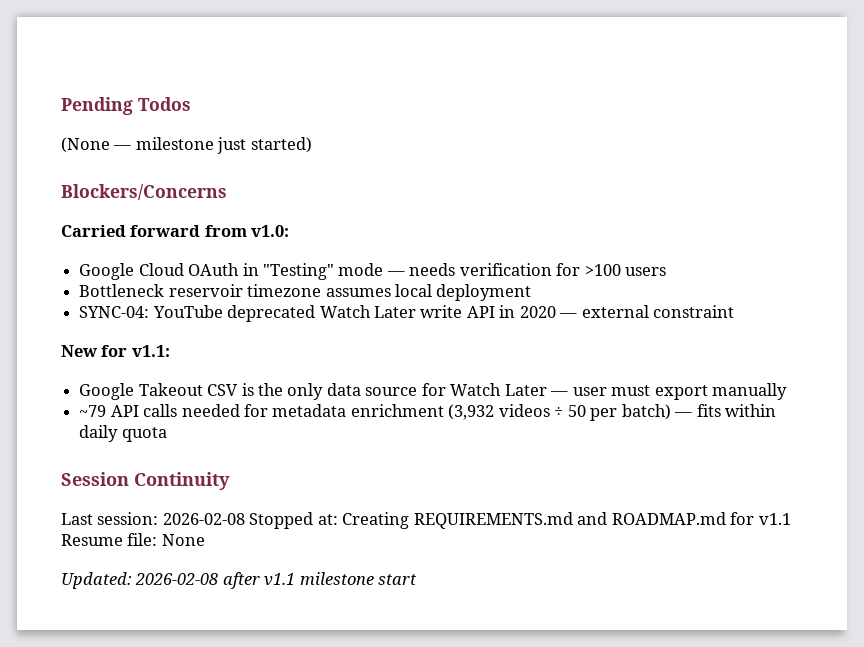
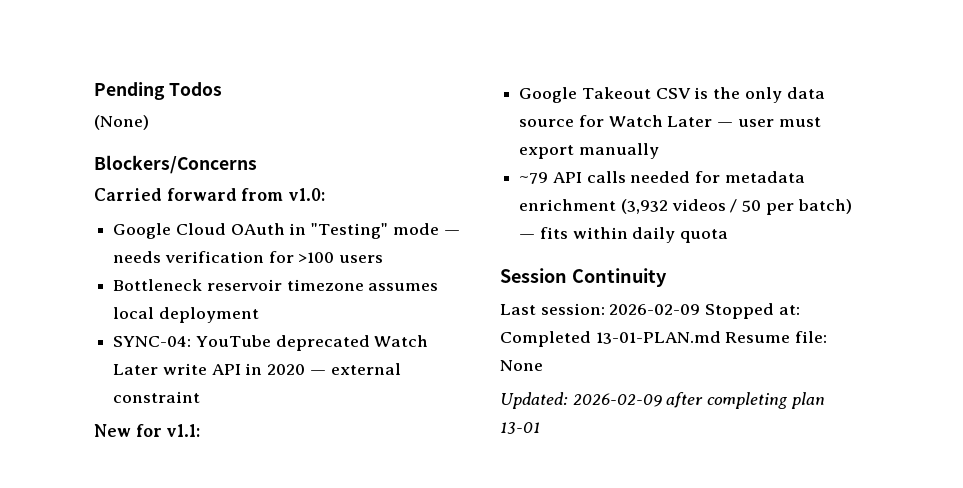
- (None — milestone just started)
+ (None)
- ~79 API calls needed for metadata enrichment (3,932 videos ÷ 50 per batch) — fits within daily quota
+ ~79 API calls needed for metadata enrichment (3,932 videos / 50 per batch) — fits within daily quota
- Last session: 2026-02-08 Stopped at: Creating REQUIREMENTS.md and ROADMAP.md for v1.1 Resume file: None
+ Last session: 2026-02-09 Stopped at: Completed 13-01-PLAN.md Resume file: None
- Updated: 2026-02-08 after v1.1 milestone start
+ Updated: 2026-02-09 after completing plan 13-01

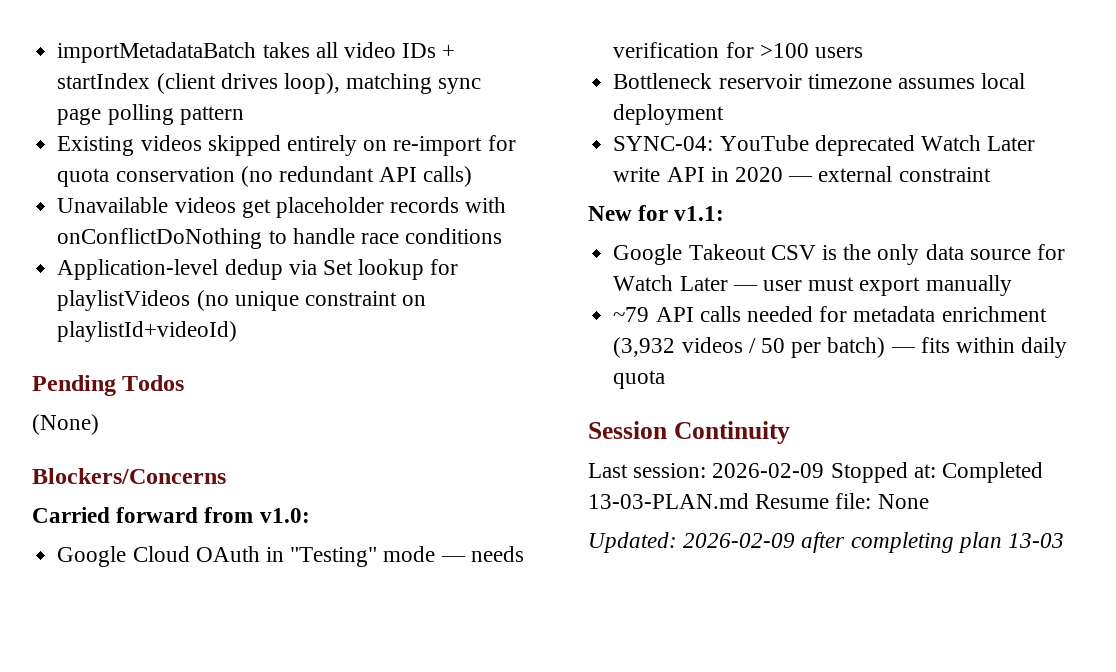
+ importMetadataBatch takes all video IDs + startIndex (client drives loop), matching sync page polling pattern
+ Existing videos skipped entirely on re-import for quota conservation (no redundant API calls)
+ Unavailable videos get placeholder records with onConflictDoNothing to handle race conditions
+ Application-level dedup via Set lookup for playlistVideos (no unique constraint on playlistId+videoId)
- Last session: 2026-02-09 Stopped at: Completed 13-01-PLAN.md Resume file: None
+ Last session: 2026-02-09 Stopped at: Completed 13-03-PLAN.md Resume file: None
- Updated: 2026-02-09 after completing plan 13-01
+ Updated: 2026-02-09 after completing plan 13-03

